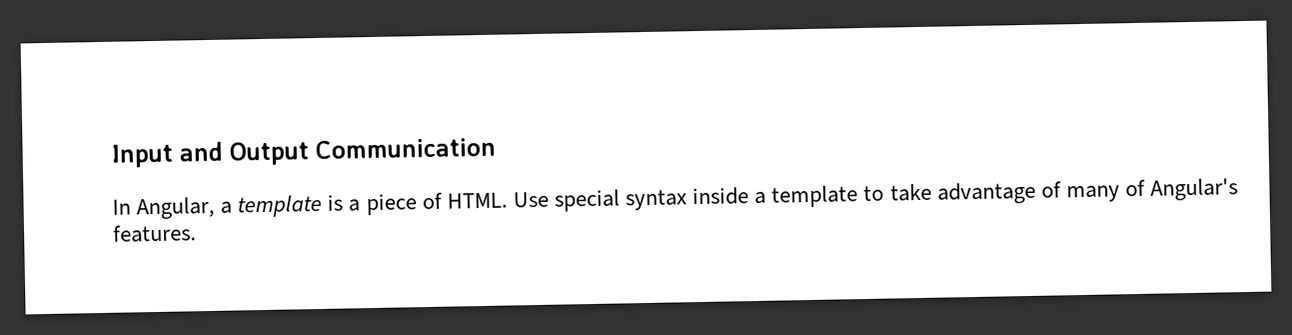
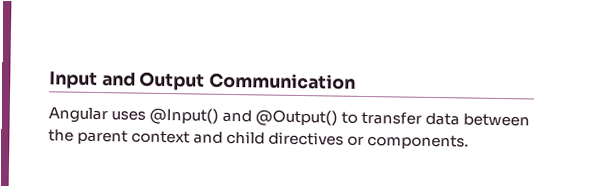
- In Angular, a template is a piece of HTML. Use special syntax inside a template to take advantage of many of Angular's features.
+ Angular uses @Input() and @Output() to transfer data between the parent context and child directives or components.

